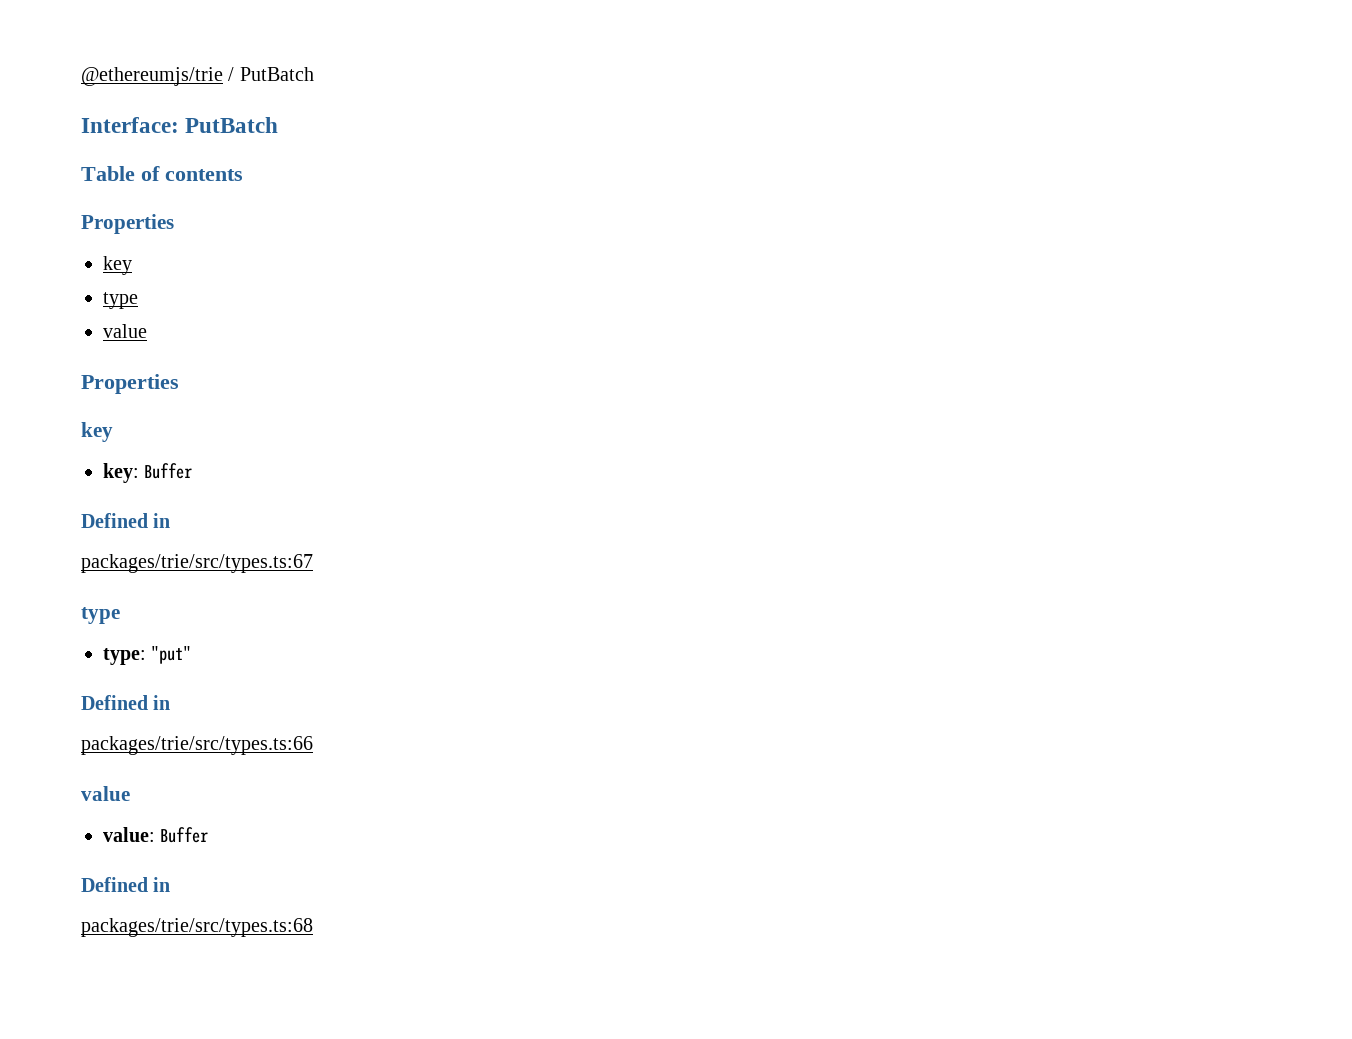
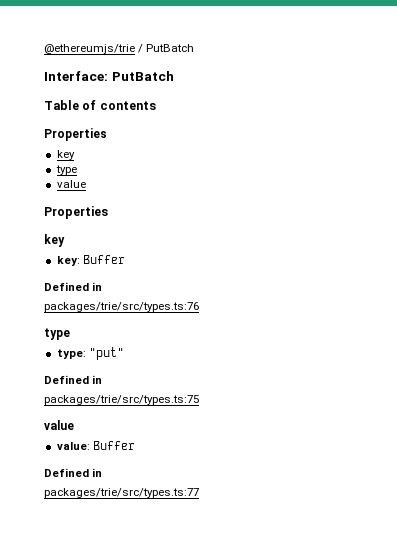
- packages/trie/src/types.ts:67
+ packages/trie/src/types.ts:76
- packages/trie/src/types.ts:66
+ packages/trie/src/types.ts:75
- packages/trie/src/types.ts:68
+ packages/trie/src/types.ts:77

